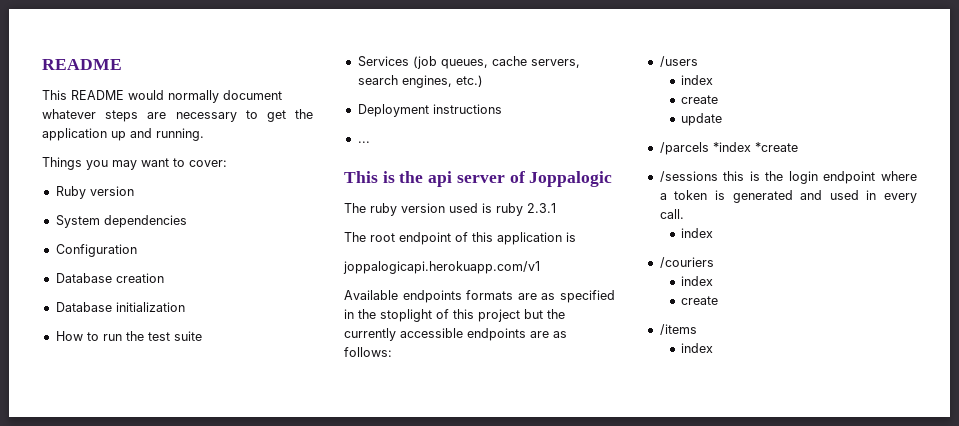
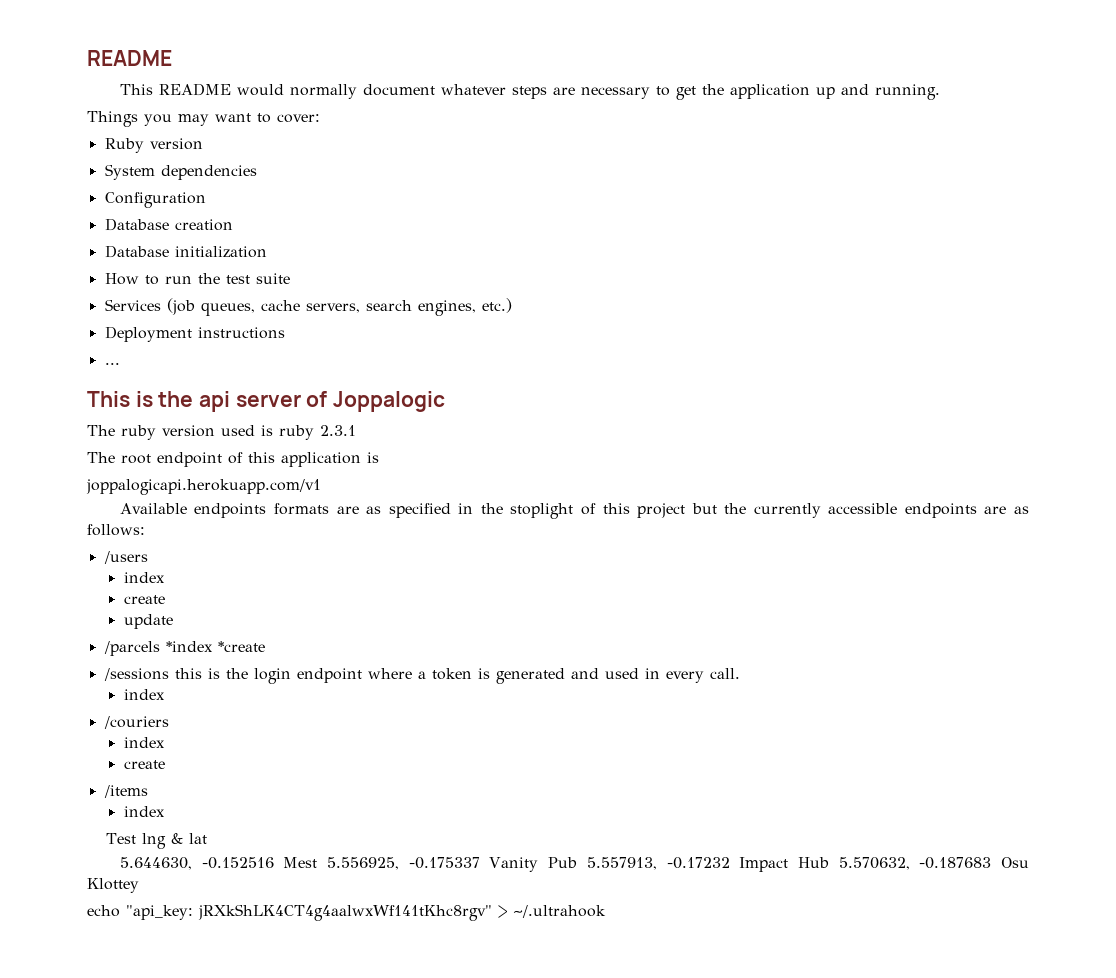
+ Test lng & lat
+ 5.644630, -0.152516 Mest 5.556925, -0.175337 Vanity Pub 5.557913, -0.17232 Impact Hub 5.570632, -0.187683 Osu Klottey
+ echo "api_key: jRXkShLK4CT4g4aalwxWf141tKhc8rgv" > ~/.ultrahook

